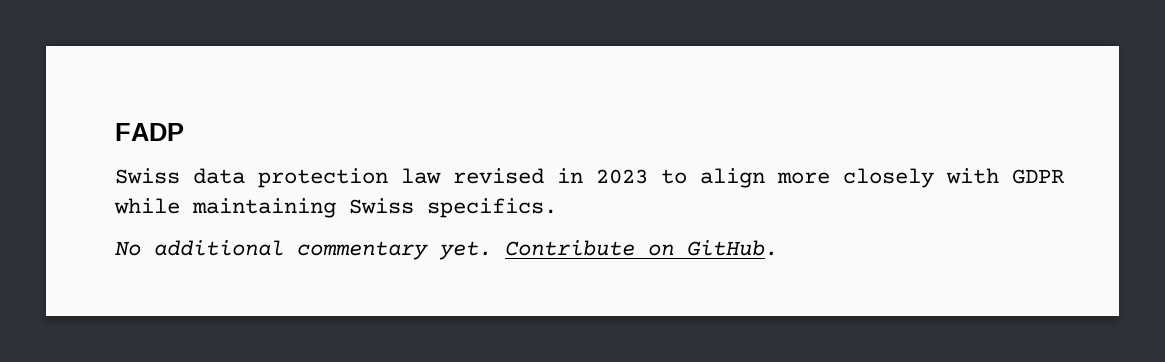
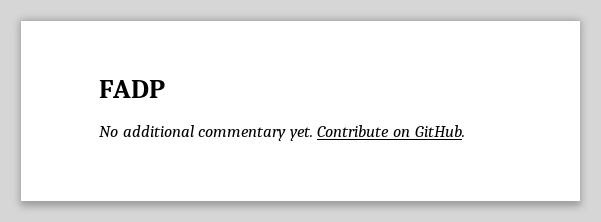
- Swiss data protection law revised in 2023 to align more closely with GDPR while maintaining Swiss specifics.

